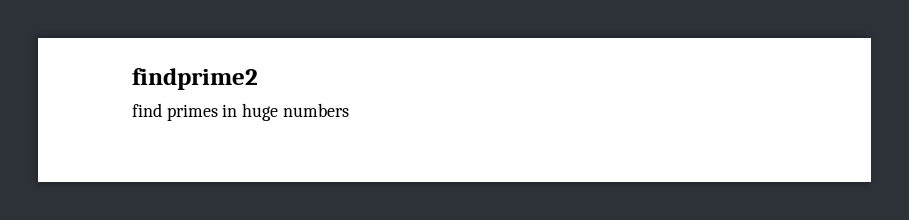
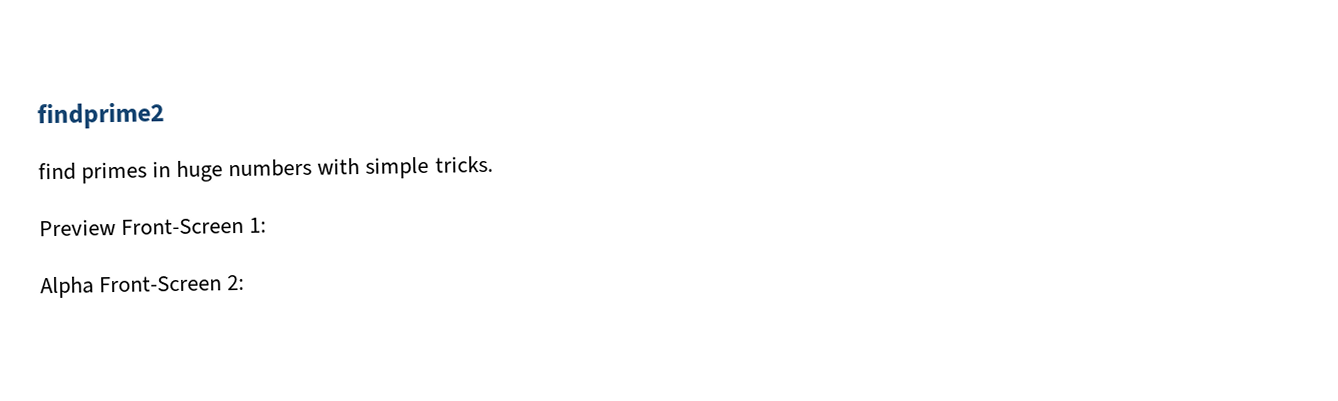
- find primes in huge numbers
+ find primes in huge numbers with simple tricks.
+ Preview Front-Screen 1:
+ Alpha Front-Screen 2:

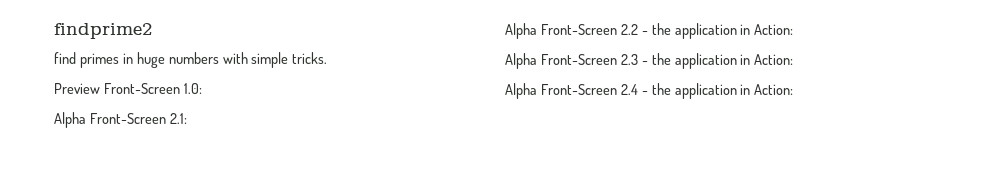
- Preview Front-Screen 1:
- Alpha Front-Screen 2:
+ Preview Front-Screen 1.0:
+ Alpha Front-Screen 2.1:
+ Alpha Front-Screen 2.2 - the application in Action:
+ Alpha Front-Screen 2.3 - the application in Action:
+ Alpha Front-Screen 2.4 - the application in Action:

